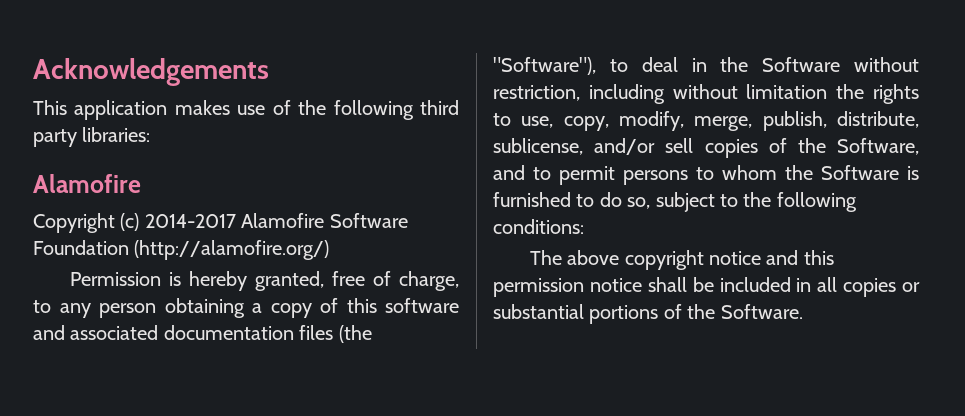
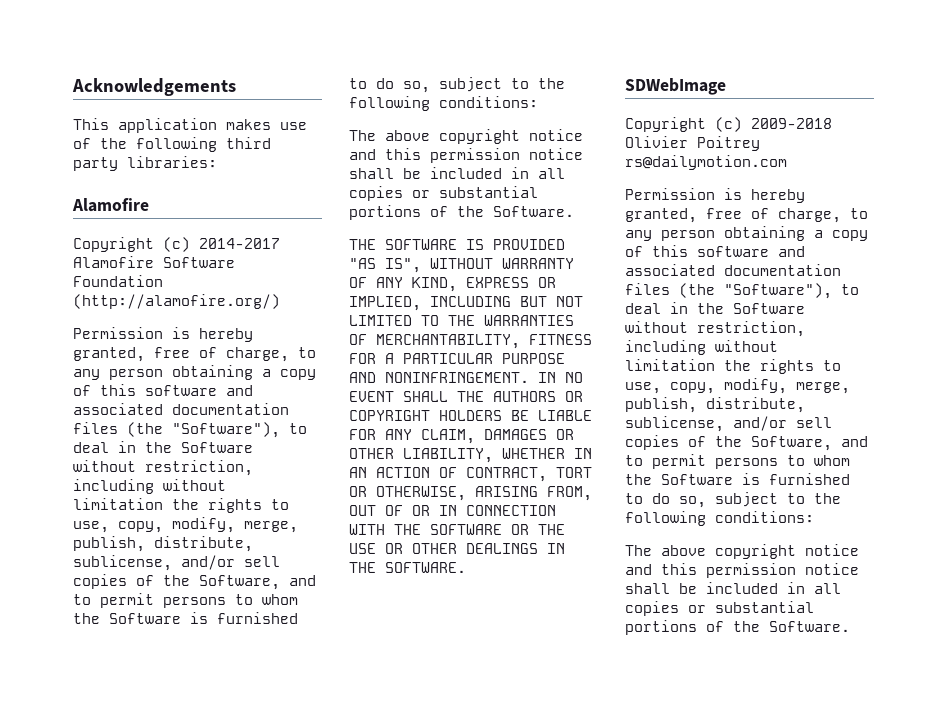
+ THE SOFTWARE IS PROVIDED "AS IS", WITHOUT WARRANTY OF ANY KIND, EXPRESS OR IMPLIED, INCLUDING BUT NOT LIMITED TO THE WARRANTIES OF MERCHANTABILITY, FITNESS FOR A PARTICULAR PURPOSE AND NONINFRINGEMENT. IN NO EVENT SHALL THE AUTHORS OR COPYRIGHT HOLDERS BE LIABLE FOR ANY CLAIM, DAMAGES OR OTHER LIABILITY, WHETHER IN AN ACTION OF CONTRACT, TORT OR OTHERWISE, ARISING FROM, OUT OF OR IN CONNECTION WITH THE SOFTWARE OR THE USE OR OTHER DEALINGS IN THE SOFTWARE.
+ SDWebImage
+ Copyright (c) 2009-2018 Olivier Poitrey rs@dailymotion.com
+ Permission is hereby granted, free of charge, to any person obtaining a copy of this software and associated documentation files (the "Software"), to deal in the Software without restriction, including without limitation the rights to use, copy, modify, merge, publish, distribute, sublicense, and/or sell copies of the Software, and to permit persons to whom the Software is furnished to do so, subject to the following conditions:
+ The above copyright notice and this permission notice shall be included in all copies or substantial portions of the Software.

